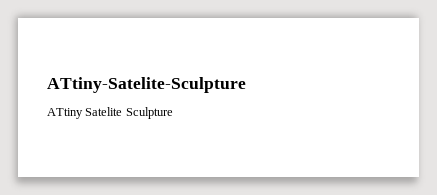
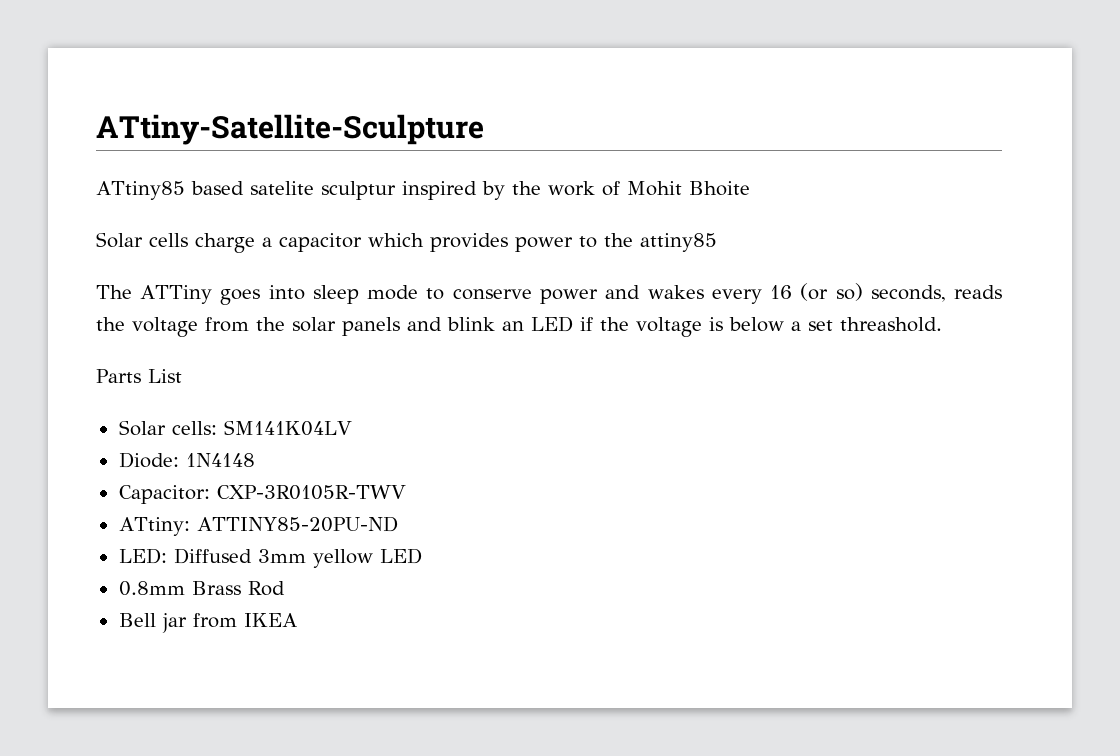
- ATtiny-Satelite-Sculpture
- ATtiny Satelite Sculpture
+ ATtiny-Satellite-Sculpture
+ ATtiny85 based satelite sculptur inspired by the work of Mohit Bhoite
+ Solar cells charge a capacitor which provides power to the attiny85
+ The ATTiny goes into sleep mode to conserve power and wakes every 16 (or so) seconds, reads the voltage from the solar panels and blink an LED if the voltage is below a set threashold.
+ Parts List
+ Solar cells: SM141K04LV
+ Diode: 1N4148
+ Capacitor: CXP-3R0105R-TWV
+ ATtiny: ATTINY85-20PU-ND
+ LED: Diffused 3mm yellow LED
+ 0.8mm Brass Rod
+ Bell jar from IKEA

